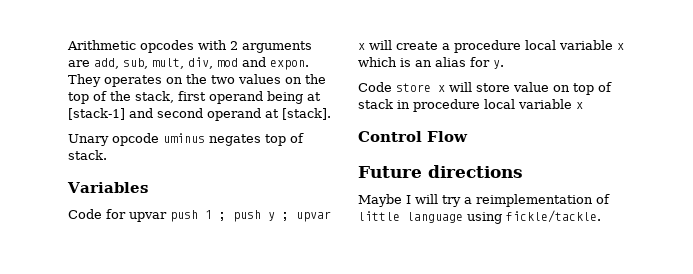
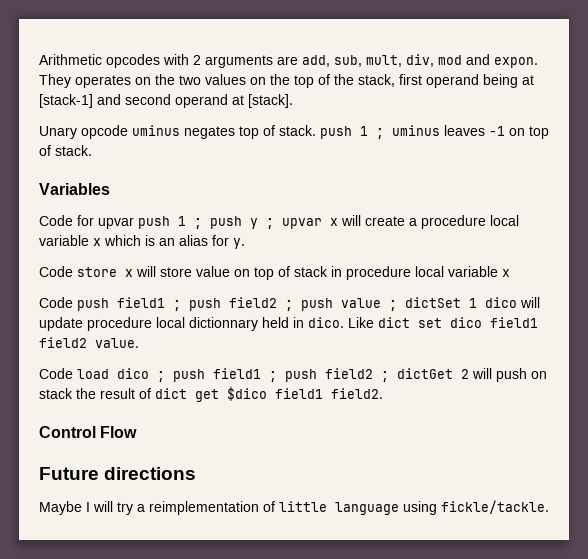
- Unary opcode uminus negates top of stack.
+ Unary opcode uminus negates top of stack. push 1 ; uminus leaves -1 on top of stack.
+ Code push field1 ; push field2 ; push value ; dictSet 1 dico will update procedure local dictionnary held in dico. Like dict set dico field1 field2 value.
+ Code load dico ; push field1 ; push field2 ; dictGet 2 will push on stack the result of dict get $dico field1 field2.

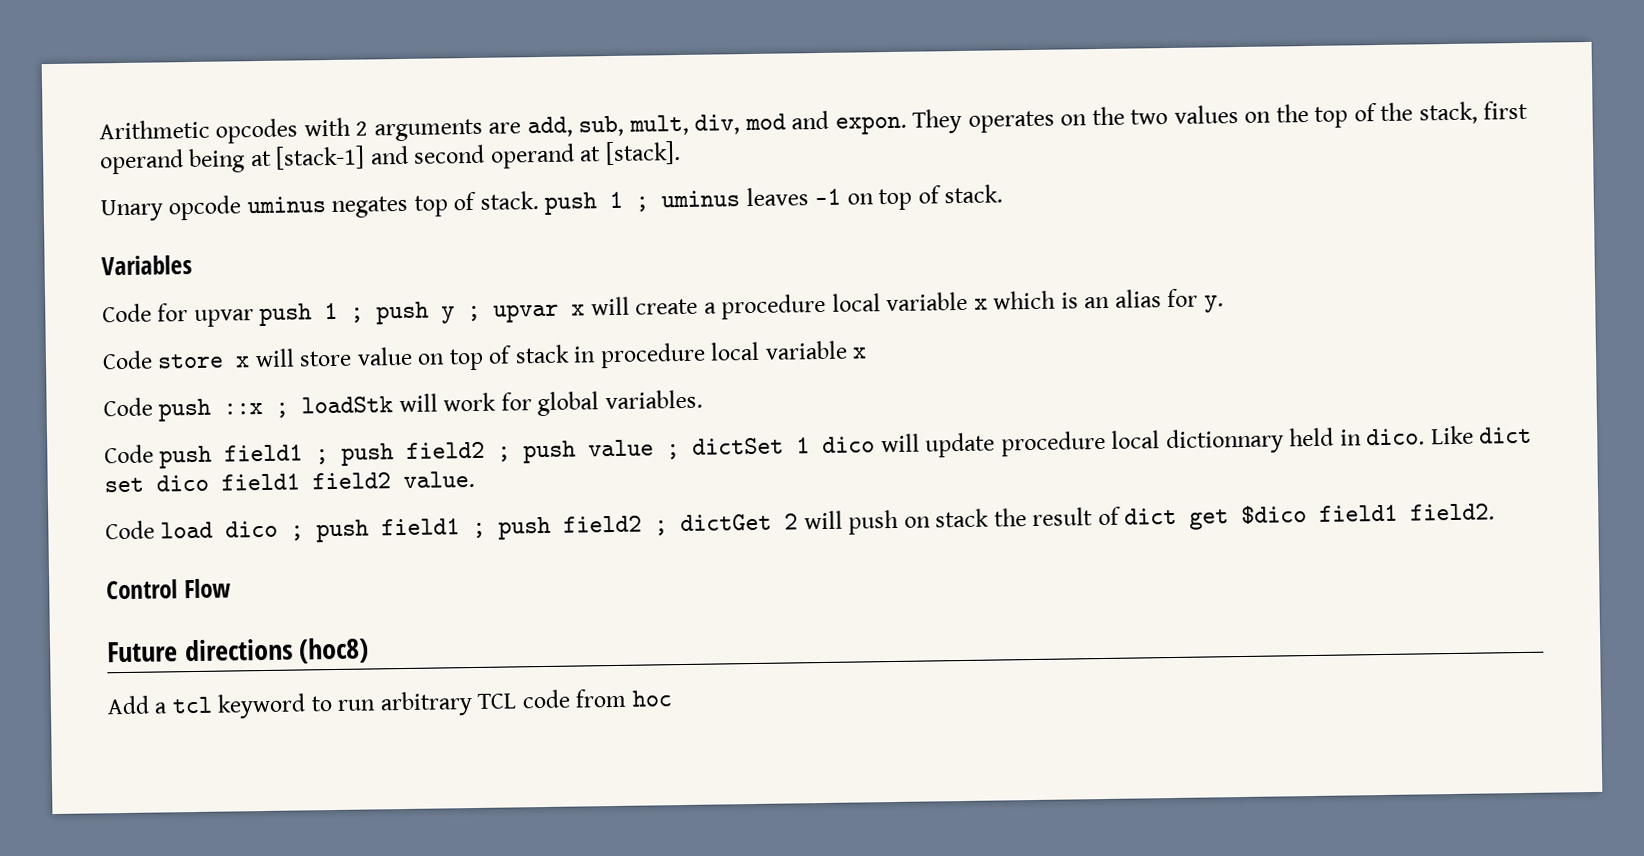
+ Code push ::x ; loadStk will work for global variables.
- Future directions
- Maybe I will try a reimplementation of little language using fickle/tackle.
+ Future directions (hoc8)
+ Add a tcl keyword to run arbitrary TCL code from hoc

